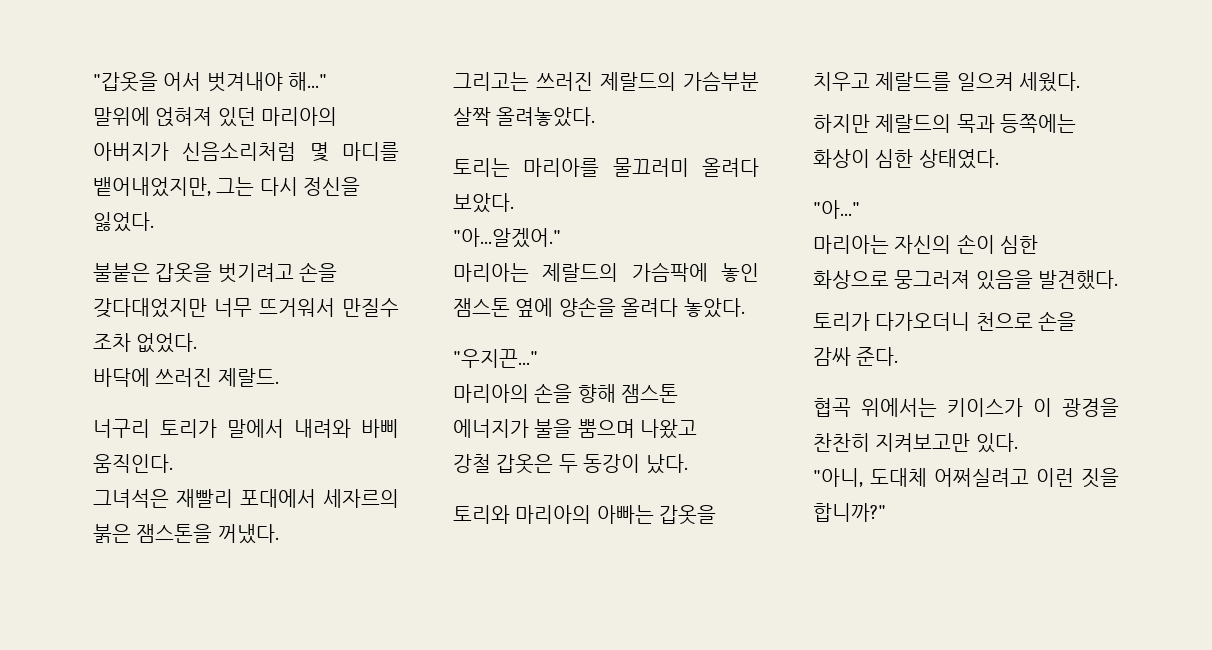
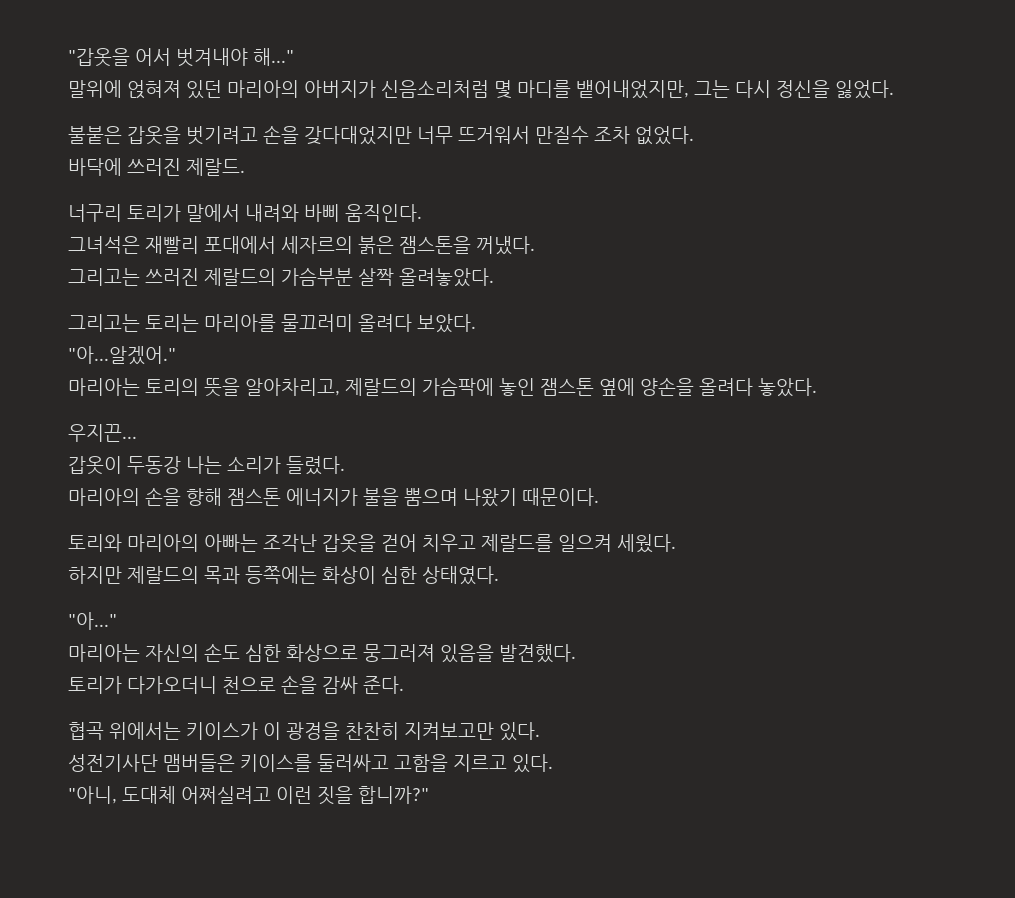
- 토리는 마리아를 물끄러미 올려다 보았다.
+ 그리고는 토리는 마리아를 물끄러미 올려다 보았다.
- 마리아는 제랄드의 가슴팍에 놓인 잼스톤 옆에 양손을 올려다 놓았다.
+ 마리아는 토리의 뜻을 알아차리고, 제랄드의 가슴팍에 놓인 잼스톤 옆에 양손을 올려다 놓았다.
- "우지끈..."
+ 우지끈...
+ 갑옷이 두동강 나는 소리가 들렸다.
- 마리아의 손을 향해 잼스톤 에너지가 불을 뿜으며 나왔고
- 강철 갑옷은 두 동강이 났다.
+ 마리아의 손을 향해 잼스톤 에너지가 불을 뿜으며 나왔기 때문이다.
- 토리와 마리아의 아빠는 갑옷을 치우고 제랄드를 일으켜 세웠다.
+ 토리와 마리아의 아빠는 조각난 갑옷을 걷어 치우고 제랄드를 일으켜 세웠다.
- 마리아는 자신의 손이 심한 화상으로 뭉그러져 있음을 발견했다.
+ 마리아는 자신의 손도 심한 화상으로 뭉그러져 있음을 발견했다.
+ 성전기사단 맴버들은 키이스를 둘러싸고 고함을 지르고 있다.

